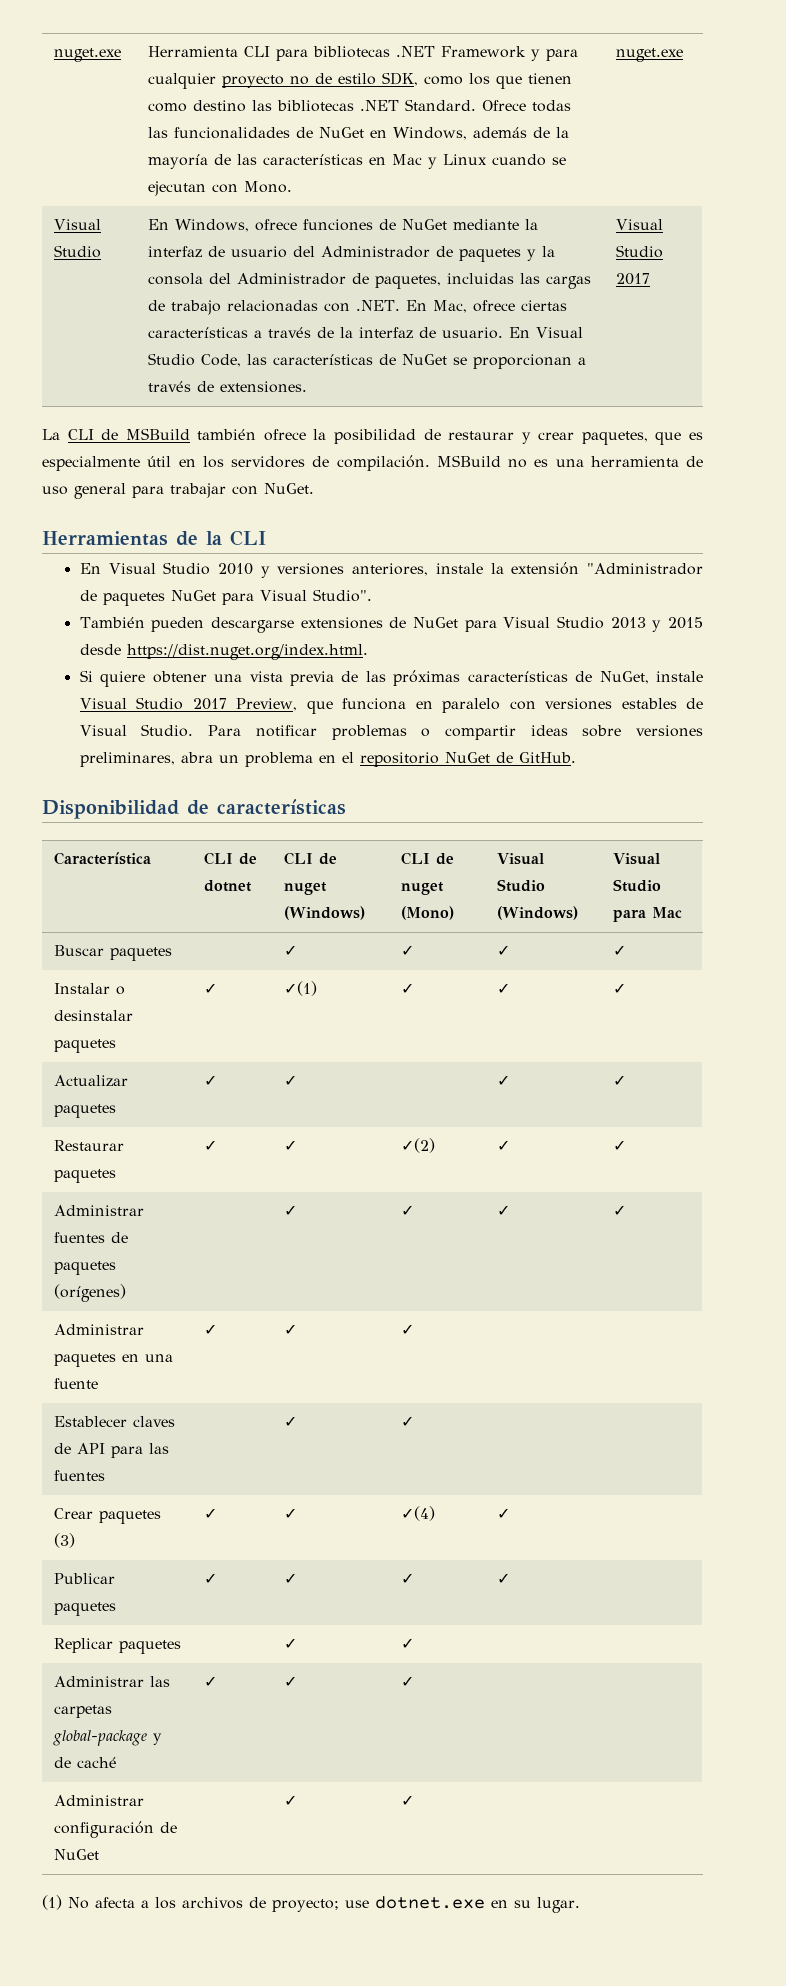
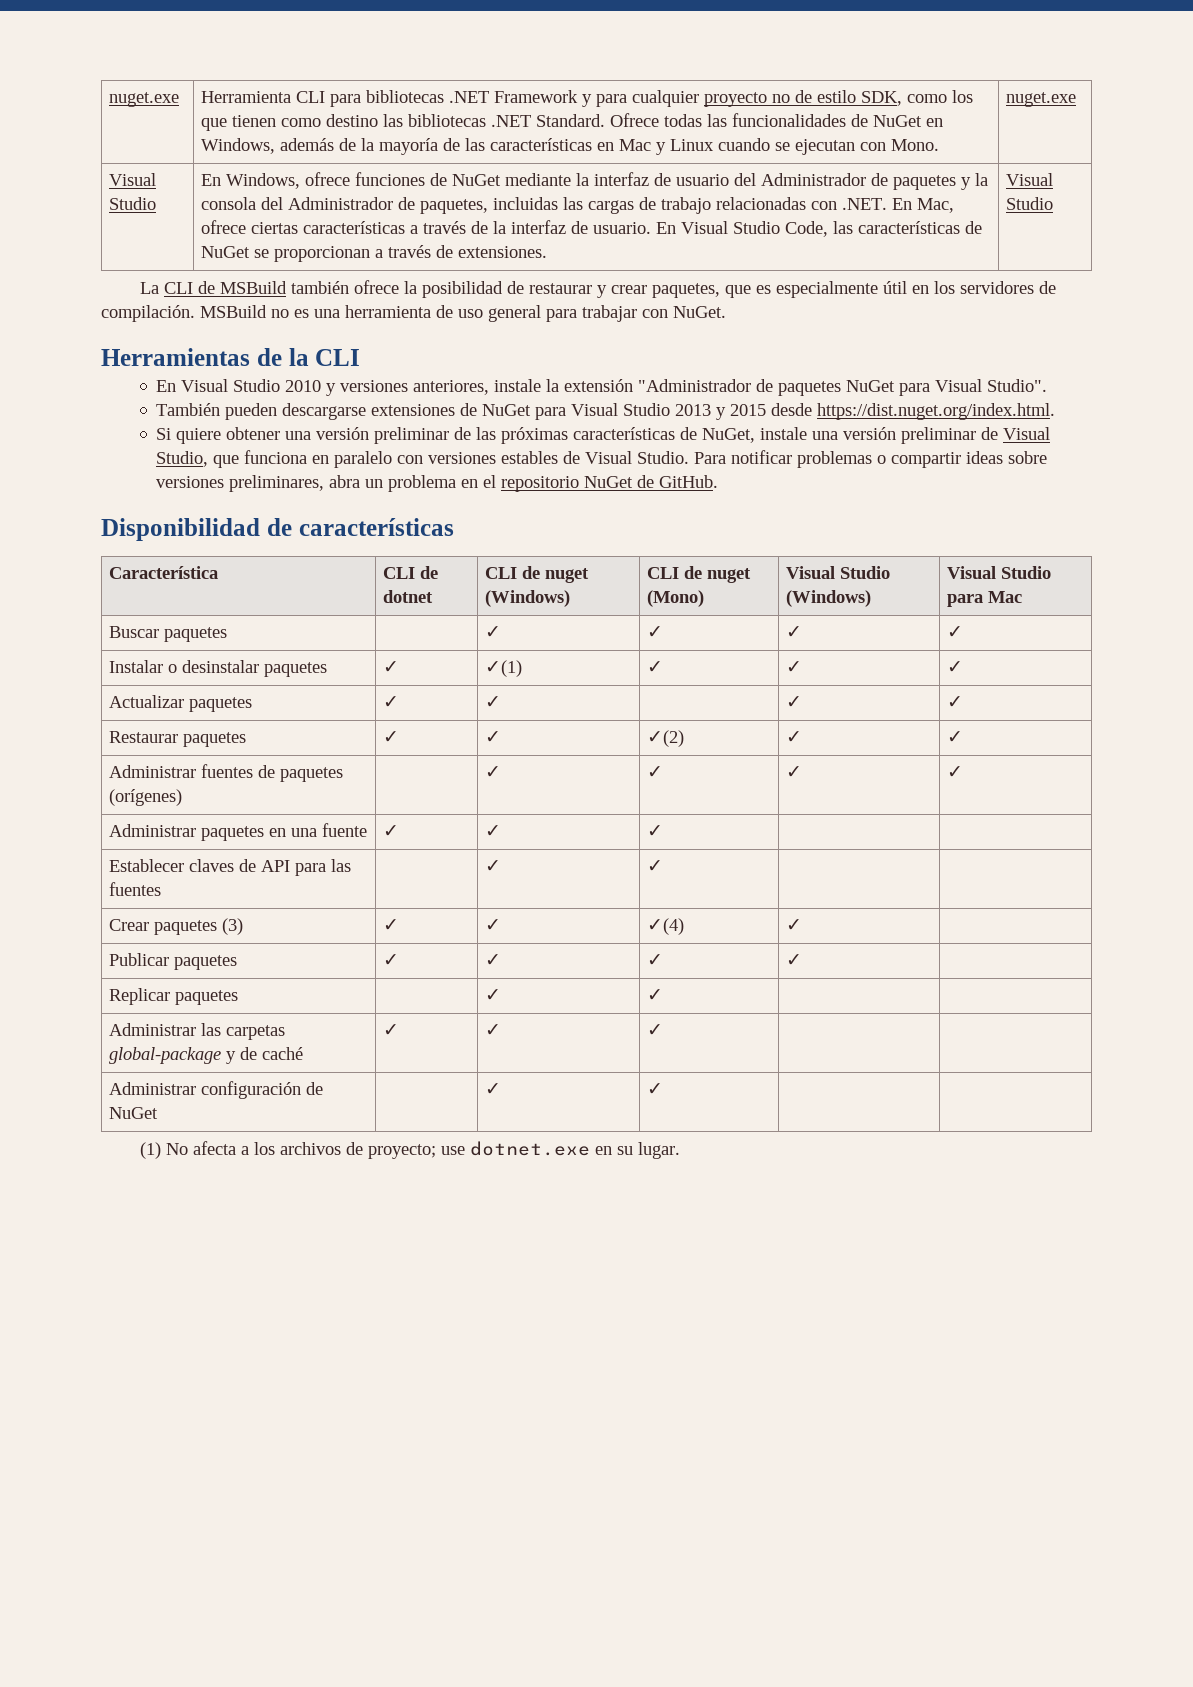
- En Visual Studio Code, las características de NuGet se proporcionan a través de extensiones. | Visual Studio 2017
+ En Visual Studio Code, las características de NuGet se proporcionan a través de extensiones. | Visual Studio
- Si quiere obtener una vista previa de las próximas características de NuGet, instale Visual Studio 2017 Preview, que funciona en paralelo con versiones estables de Visual Studio.
+ Si quiere obtener una versión preliminar de las próximas características de NuGet, instale una versión preliminar de Visual Studio, que funciona en paralelo con versiones estables de Visual Studio.

